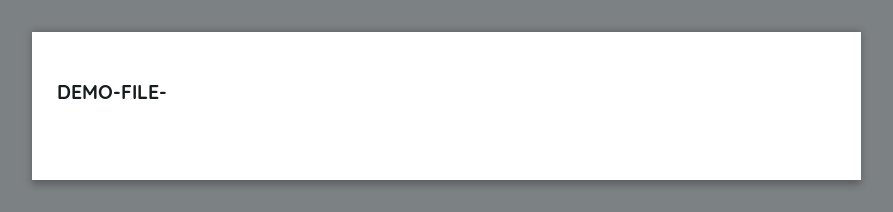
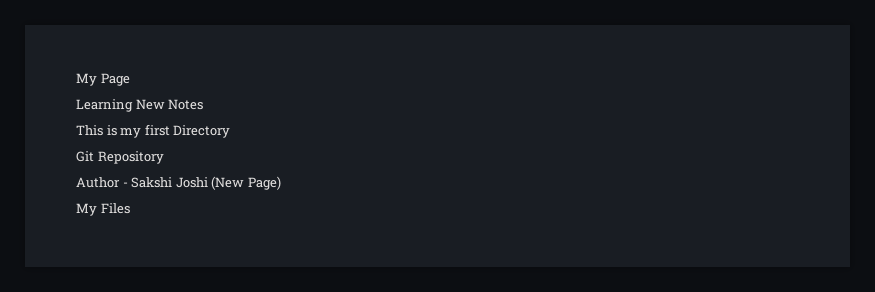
- DEMO-FILE-
+ My Page
+ Learning New Notes
+ This is my first Directory
+ Git Repository
+ Author - Sakshi Joshi (New Page)
+ My Files

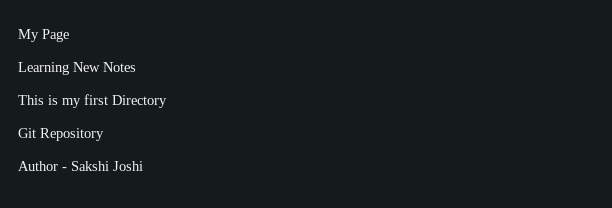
- Author - Sakshi Joshi (New Page)
- My Files
+ Author - Sakshi Joshi

